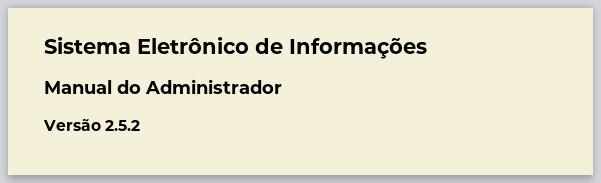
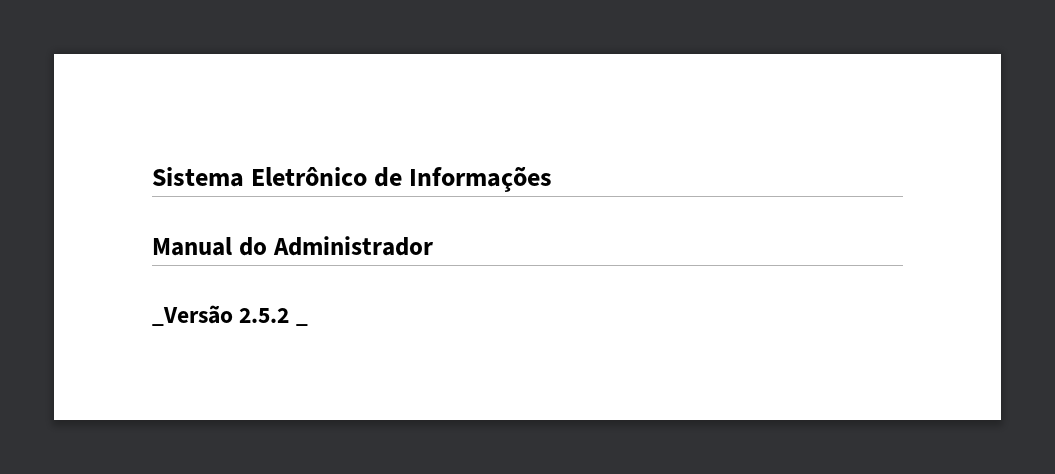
- Versão 2.5.2
+ _Versão 2.5.2 _

